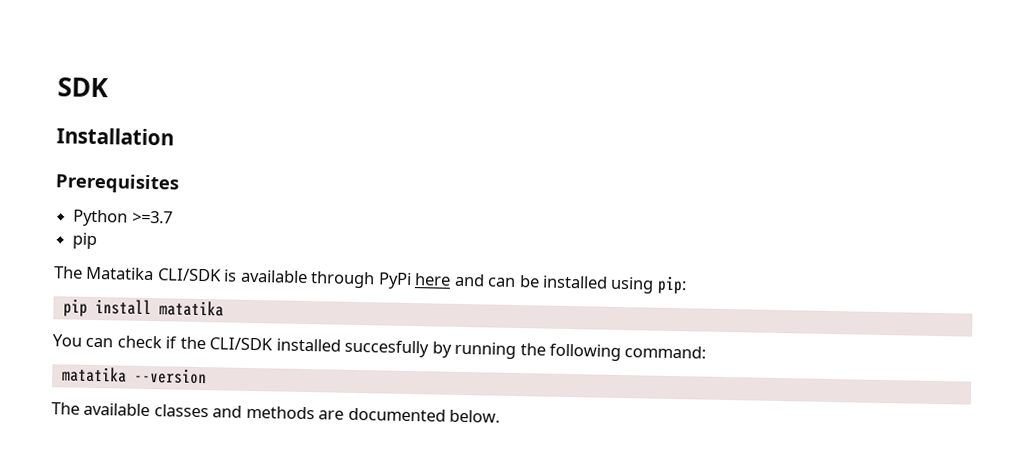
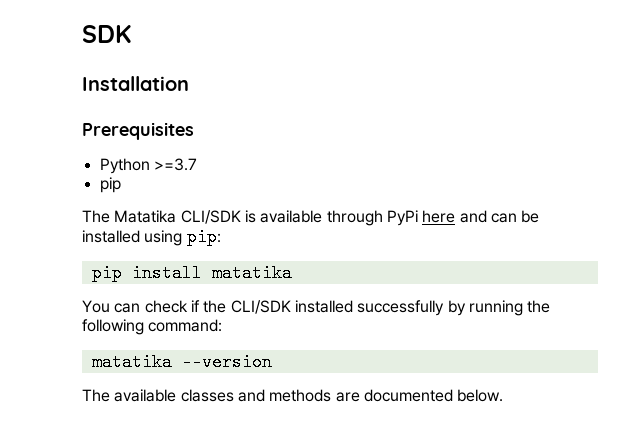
- You can check if the CLI/SDK installed succesfully by running the following command:
+ You can check if the CLI/SDK installed successfully by running the following command:

